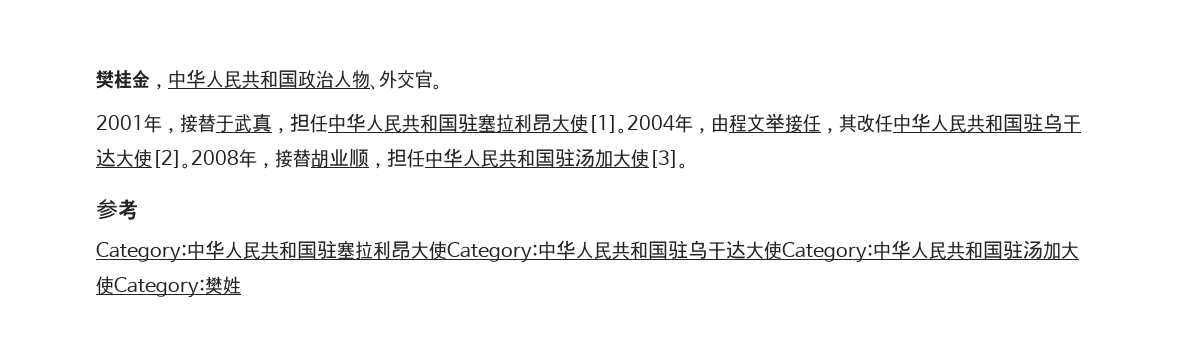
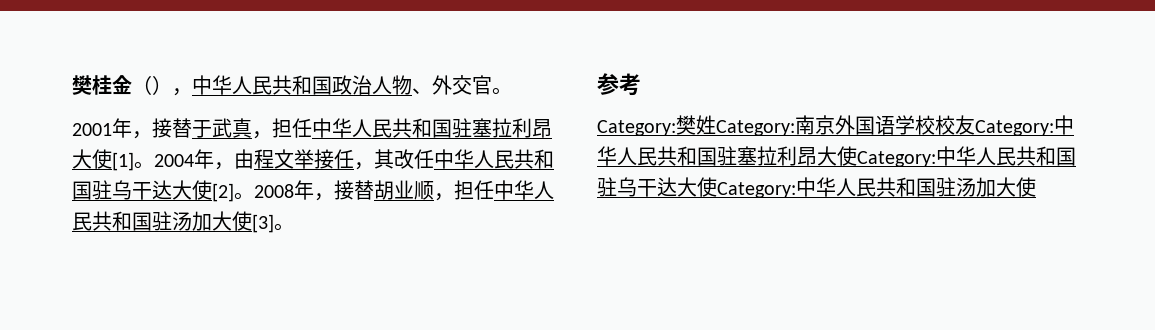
- 樊桂金，中华人民共和国政治人物、外交官。
+ 樊桂金（），中华人民共和国政治人物、外交官。
- Category:中华人民共和国驻塞拉利昂大使Category:中华人民共和国驻乌干达大使Category:中华人民共和国驻汤加大使Category:樊姓
+ Category:樊姓Category:南京外国语学校校友Category:中华人民共和国驻塞拉利昂大使Category:中华人民共和国驻乌干达大使Category:中华人民共和国驻汤加大使

